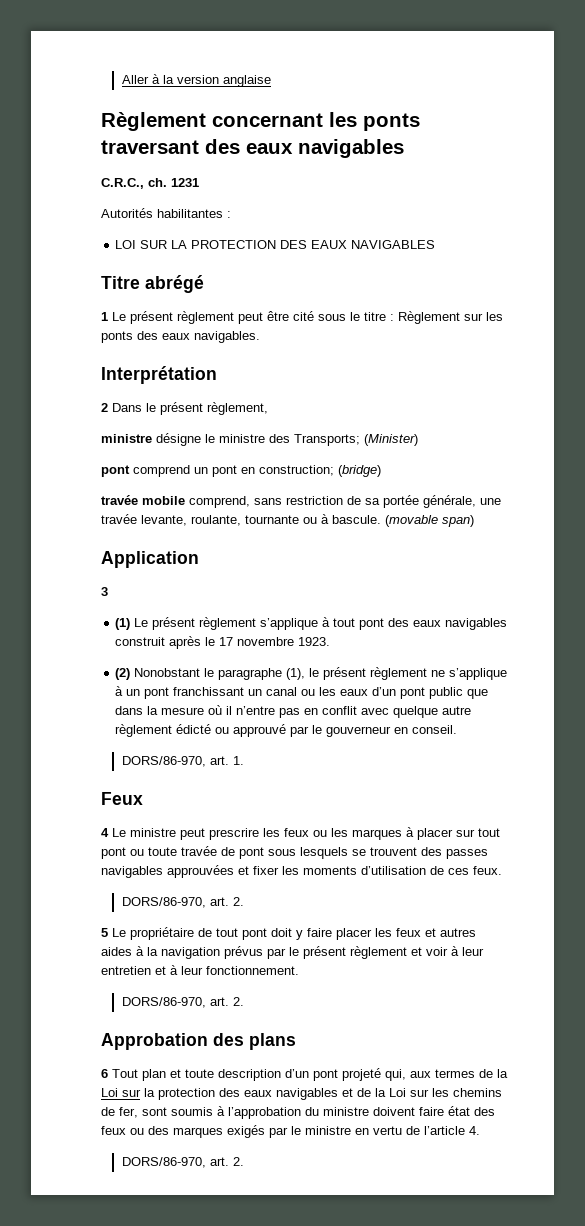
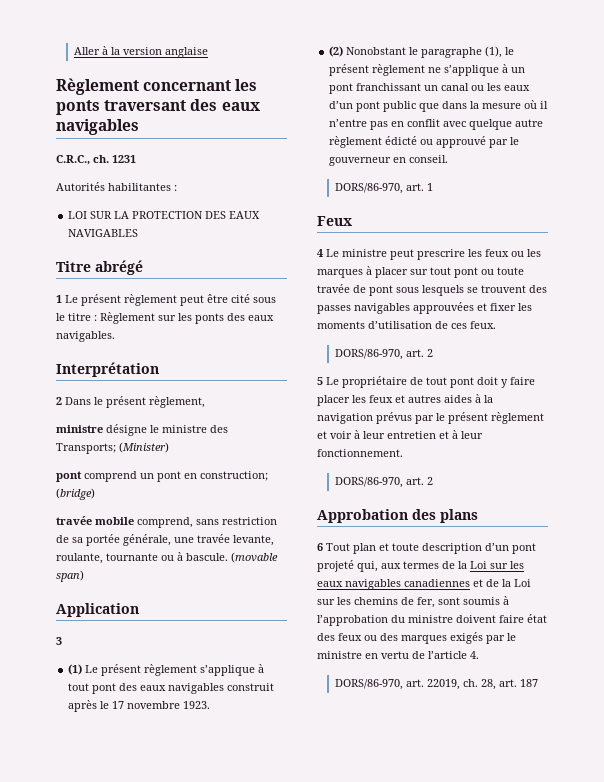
- DORS/86-970, art. 1.
+ DORS/86-970, art. 1
  4 Le ministre peut prescrire les feux ou les marques à placer sur tout pont ou toute travée de pont sous lesquels se trouvent des passes navigables approuvées et fixer les moments d’utilisation de ces feux.
- DORS/86-970, art. 2.
+ DORS/86-970, art. 2
  5 Le propriétaire de tout pont doit y faire placer les feux et autres aides à la navigation prévus par le présent règlement et voir à leur entretien et à leur fonctionnement.
- DORS/86-970, art. 2.
+ DORS/86-970, art. 2
- 6 Tout plan et toute description d’un pont projeté qui, aux termes de la Loi sur la protection des eaux navigables et de la Loi sur les chemins de fer, sont soumis à l’approbation du ministre doivent faire état des feux ou des marques exigés par le ministre en vertu de l’article 4.
- DORS/86-970, art. 2.
+ 6 Tout plan et toute description d’un pont projeté qui, aux termes de la Loi sur les eaux navigables canadiennes et de la Loi sur les chemins de fer, sont soumis à l’approbation du ministre doivent faire état des feux ou des marques exigés par le ministre en vertu de l’article 4.
+ DORS/86-970, art. 22019, ch. 28, art. 187

